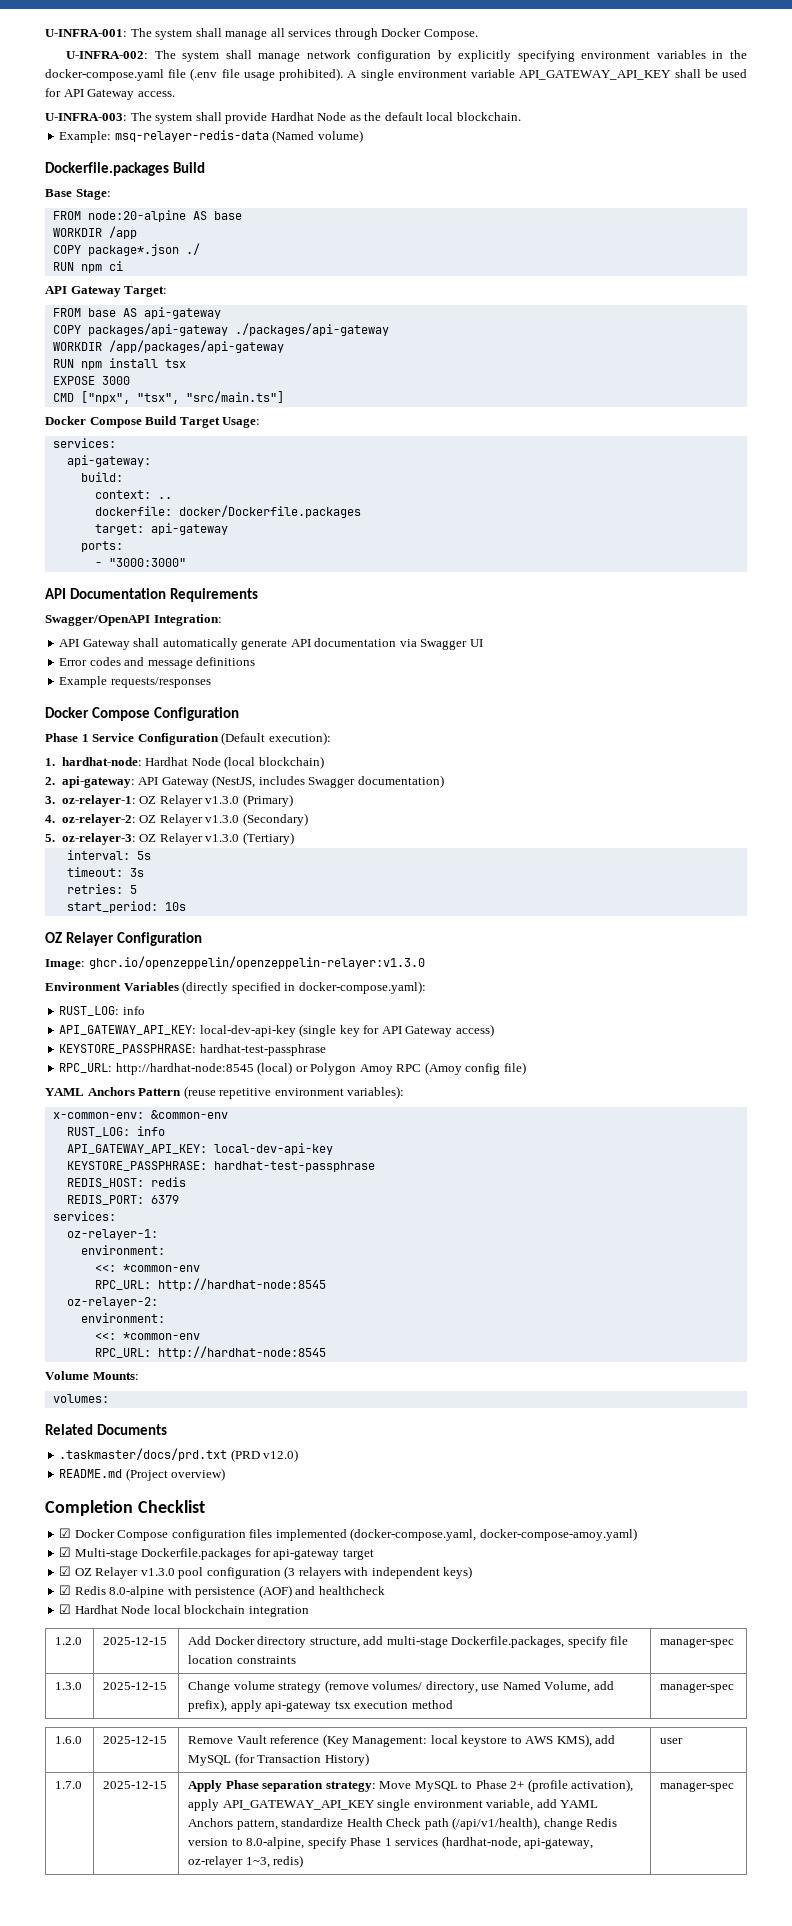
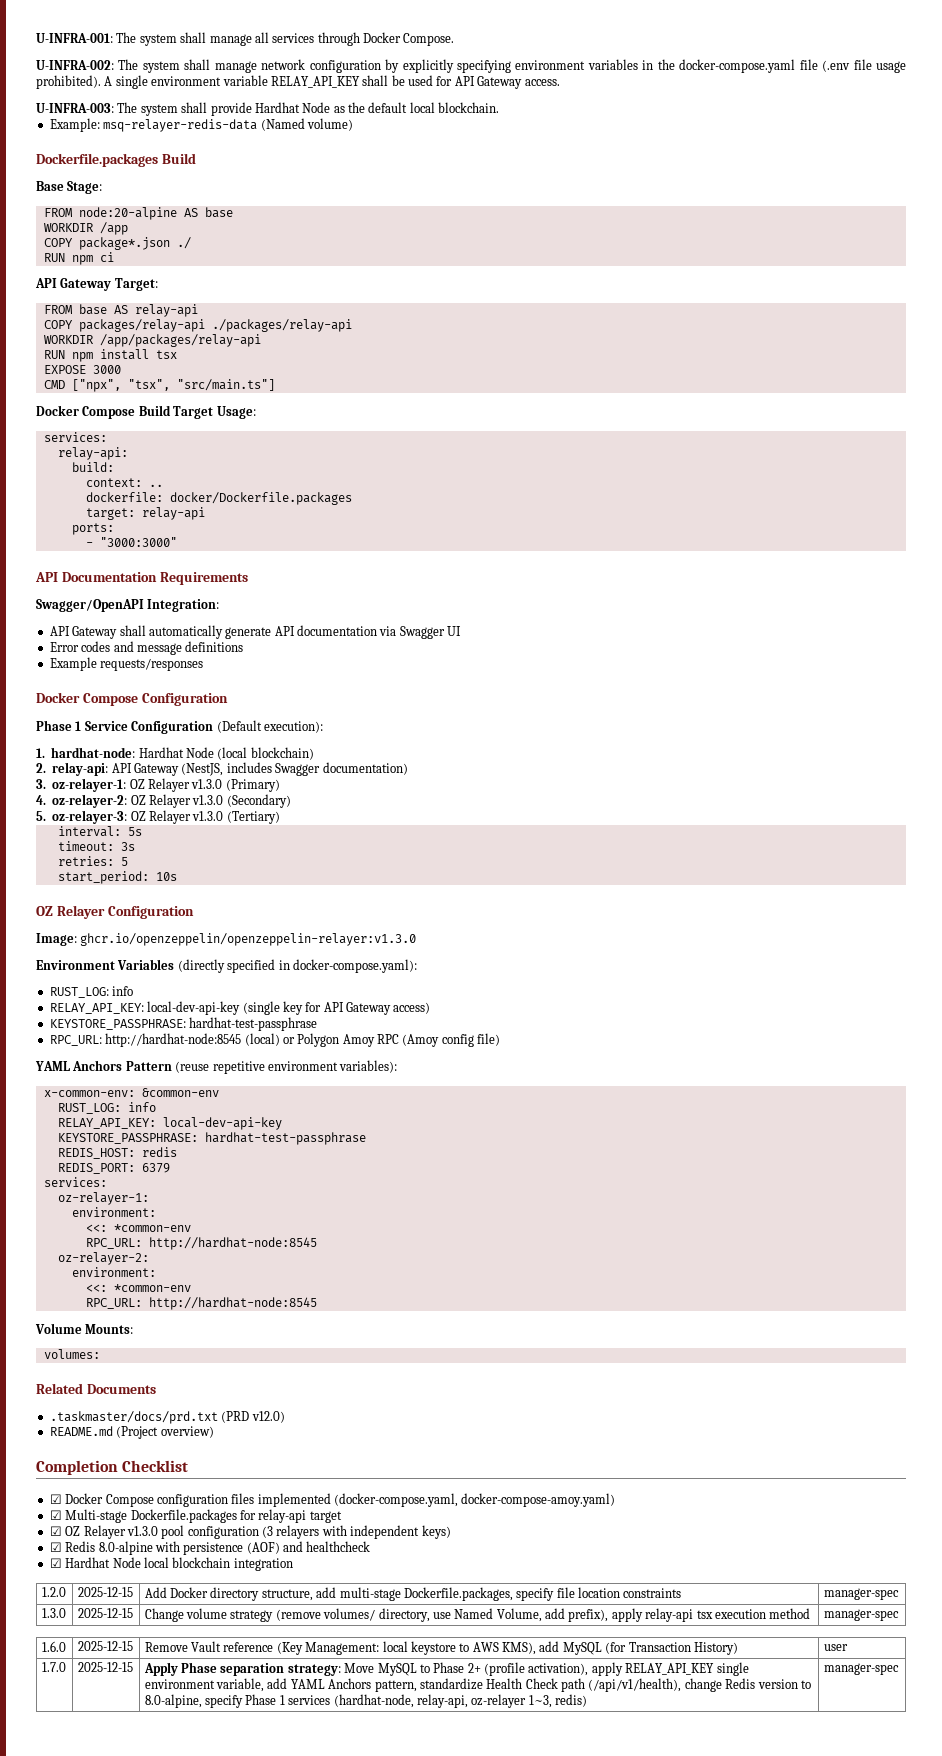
- A single environment variable API_GATEWAY_API_KEY shall be used for API Gateway access.
+ A single environment variable RELAY_API_KEY shall be used for API Gateway access.
- FROM base AS api-gateway
- COPY packages/api-gateway ./packages/api-gateway
- WORKDIR /app/packages/api-gateway
+ FROM base AS relay-api
+ COPY packages/relay-api ./packages/relay-api
+ WORKDIR /app/packages/relay-api
  Docker Compose Build Target Usage:
  services:
- api-gateway:
+ relay-api:
- target: api-gateway
+ target: relay-api
- 2. api-gateway: API Gateway (NestJS, includes Swagger documentation)
+ 2. relay-api: API Gateway (NestJS, includes Swagger documentation)
- API_GATEWAY_API_KEY: local-dev-api-key (single key for API Gateway access)
+ RELAY_API_KEY: local-dev-api-key (single key for API Gateway access)
  x-common-env: &common-env
  RUST_LOG: info
- API_GATEWAY_API_KEY: local-dev-api-key
+ RELAY_API_KEY: local-dev-api-key
- ☑ Multi-stage Dockerfile.packages for api-gateway target
+ ☑ Multi-stage Dockerfile.packages for relay-api target
- 1.3.0 | 2025-12-15 | Change volume strategy (remove volumes/ directory, use Named Volume, add prefix), apply api-gateway tsx execution method | manager-spec
+ 1.3.0 | 2025-12-15 | Change volume strategy (remove volumes/ directory, use Named Volume, add prefix), apply relay-api tsx execution method | manager-spec
- Apply Phase separation strategy: Move MySQL to Phase 2+ (profile activation), apply API_GATEWAY_API_KEY single environment variable, add YAML Anchors pattern, standardize Health Check path (/api/v1/health), change Redis version to 8.0-alpine, specify Phase 1 services (hardhat-node, api-gateway, oz-relayer 1~3, redis)
+ Apply Phase separation strategy: Move MySQL to Phase 2+ (profile activation), apply RELAY_API_KEY single environment variable, add YAML Anchors pattern, standardize Health Check path (/api/v1/health), change Redis version to 8.0-alpine, specify Phase 1 services (hardhat-node, relay-api, oz-relayer 1~3, redis)

